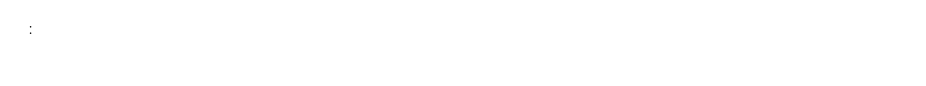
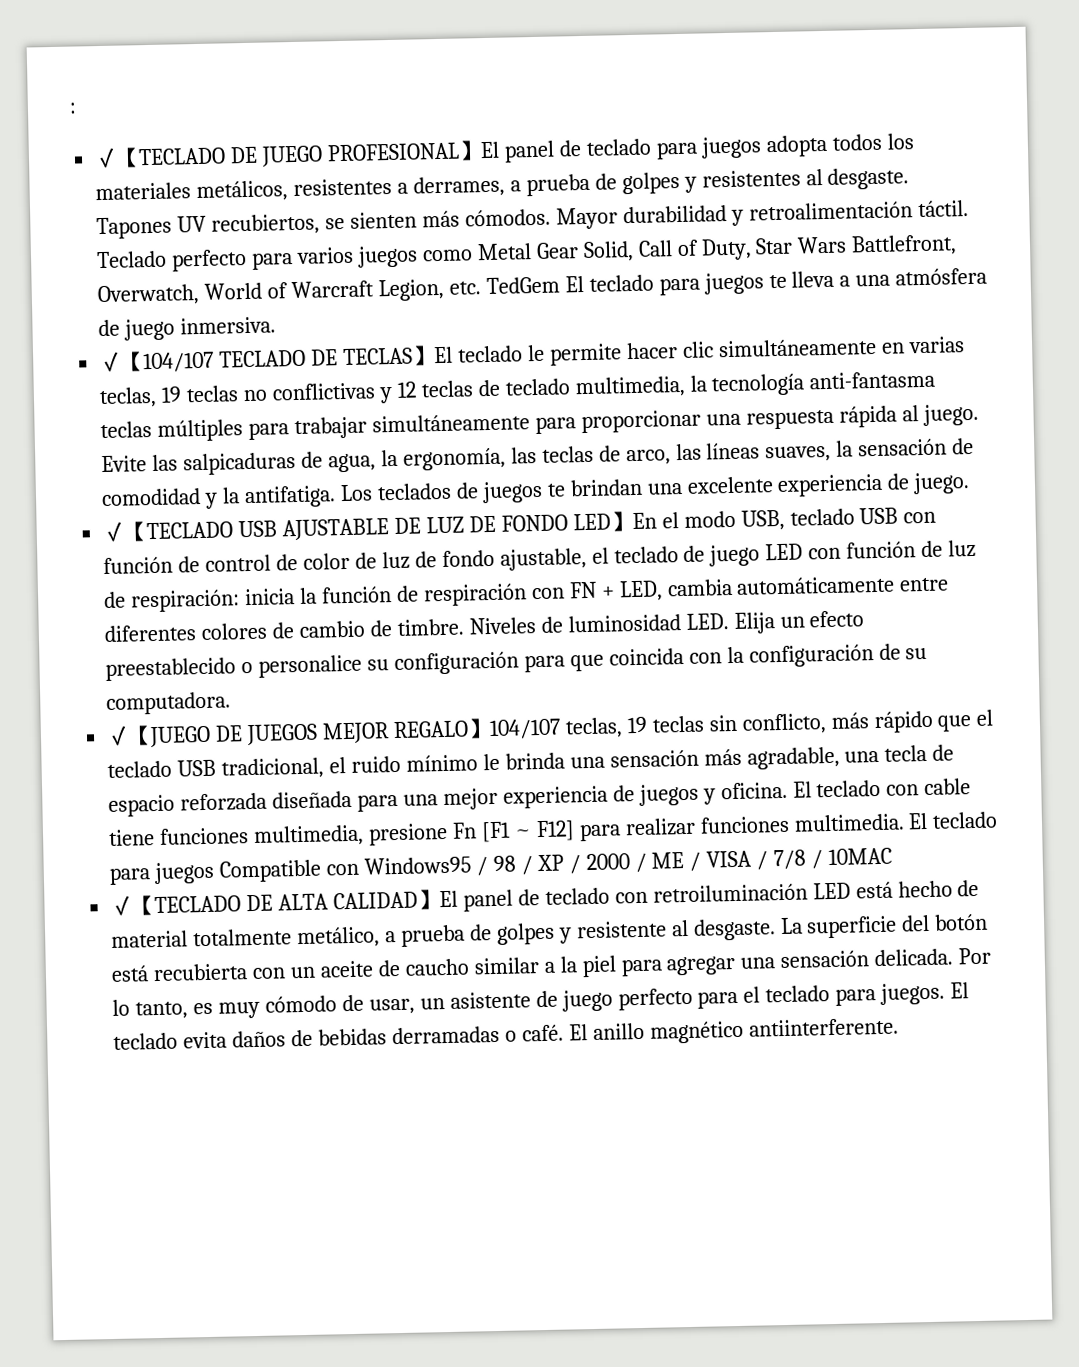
+ ✓【TECLADO DE JUEGO PROFESIONAL】El panel de teclado para juegos adopta todos los materiales metálicos, resistentes a derrames, a prueba de golpes y resistentes al desgaste. Tapones UV recubiertos, se sienten más cómodos. Mayor durabilidad y retroalimentación táctil. Teclado perfecto para varios juegos como Metal Gear Solid, Call of Duty, Star Wars Battlefront, Overwatch, World of Warcraft Legion, etc. TedGem El teclado para juegos te lleva a una atmósfera de juego inmersiva.
+ ✓【104/107 TECLADO DE TECLAS】El teclado le permite hacer clic simultáneamente en varias teclas, 19 teclas no conflictivas y 12 teclas de teclado multimedia, la tecnología anti-fantasma teclas múltiples para trabajar simultáneamente para proporcionar una respuesta rápida al juego. Evite las salpicaduras de agua, la ergonomía, las teclas de arco, las líneas suaves, la sensación de comodidad y la antifatiga. Los teclados de juegos te brindan una excelente experiencia de juego.
+ ✓【TECLADO USB AJUSTABLE DE LUZ DE FONDO LED】En el modo USB, teclado USB con función de control de color de luz de fondo ajustable, el teclado de juego LED con función de luz de respiración: inicia la función de respiración con FN + LED, cambia automáticamente entre diferentes colores de cambio de timbre. Niveles de luminosidad LED. Elija un efecto preestablecido o personalice su configuración para que coincida con la configuración de su computadora.
+ ✓【JUEGO DE JUEGOS MEJOR REGALO】104/107 teclas, 19 teclas sin conflicto, más rápido que el teclado USB tradicional, el ruido mínimo le brinda una sensación más agradable, una tecla de espacio reforzada diseñada para una mejor experiencia de juegos y oficina. El teclado con cable tiene funciones multimedia, presione Fn [F1 ~ F12] para realizar funciones multimedia. El teclado para juegos Compatible con Windows95 / 98 / XP / 2000 / ME / VISA / 7/8 / 10MAC
+ ✓【TECLADO DE ALTA CALIDAD】El panel de teclado con retroiluminación LED está hecho de material totalmente metálico, a prueba de golpes y resistente al desgaste. La superficie del botón está recubierta con un aceite de caucho similar a la piel para agregar una sensación delicada. Por lo tanto, es muy cómodo de usar, un asistente de juego perfecto para el teclado para juegos. El teclado evita daños de bebidas derramadas o café. El anillo magnético antiinterferente.

